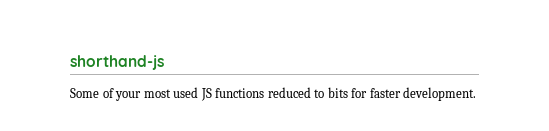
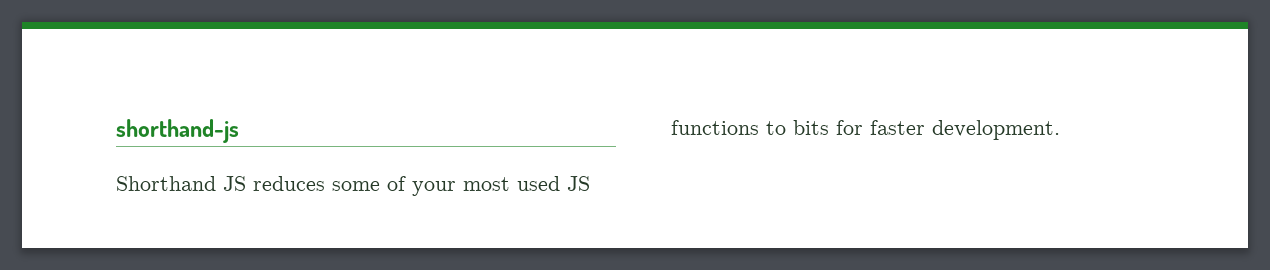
- Some of your most used JS functions reduced to bits for faster development.
+ Shorthand JS reduces some of your most used JS functions to bits for faster development.

